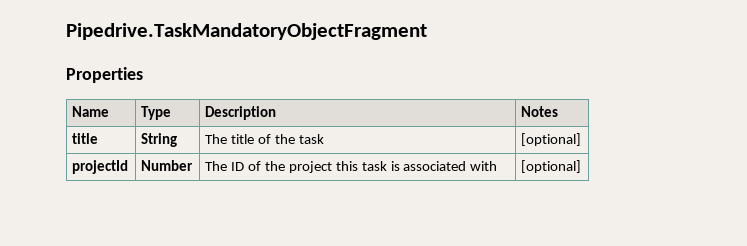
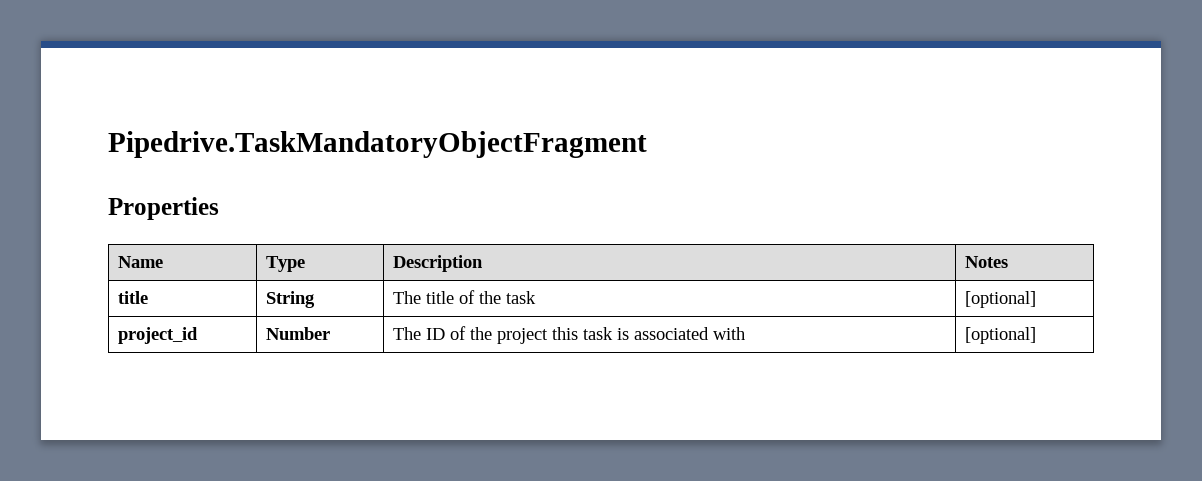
- projectId | Number | The ID of the project this task is associated with | [optional]
+ project_id | Number | The ID of the project this task is associated with | [optional]

